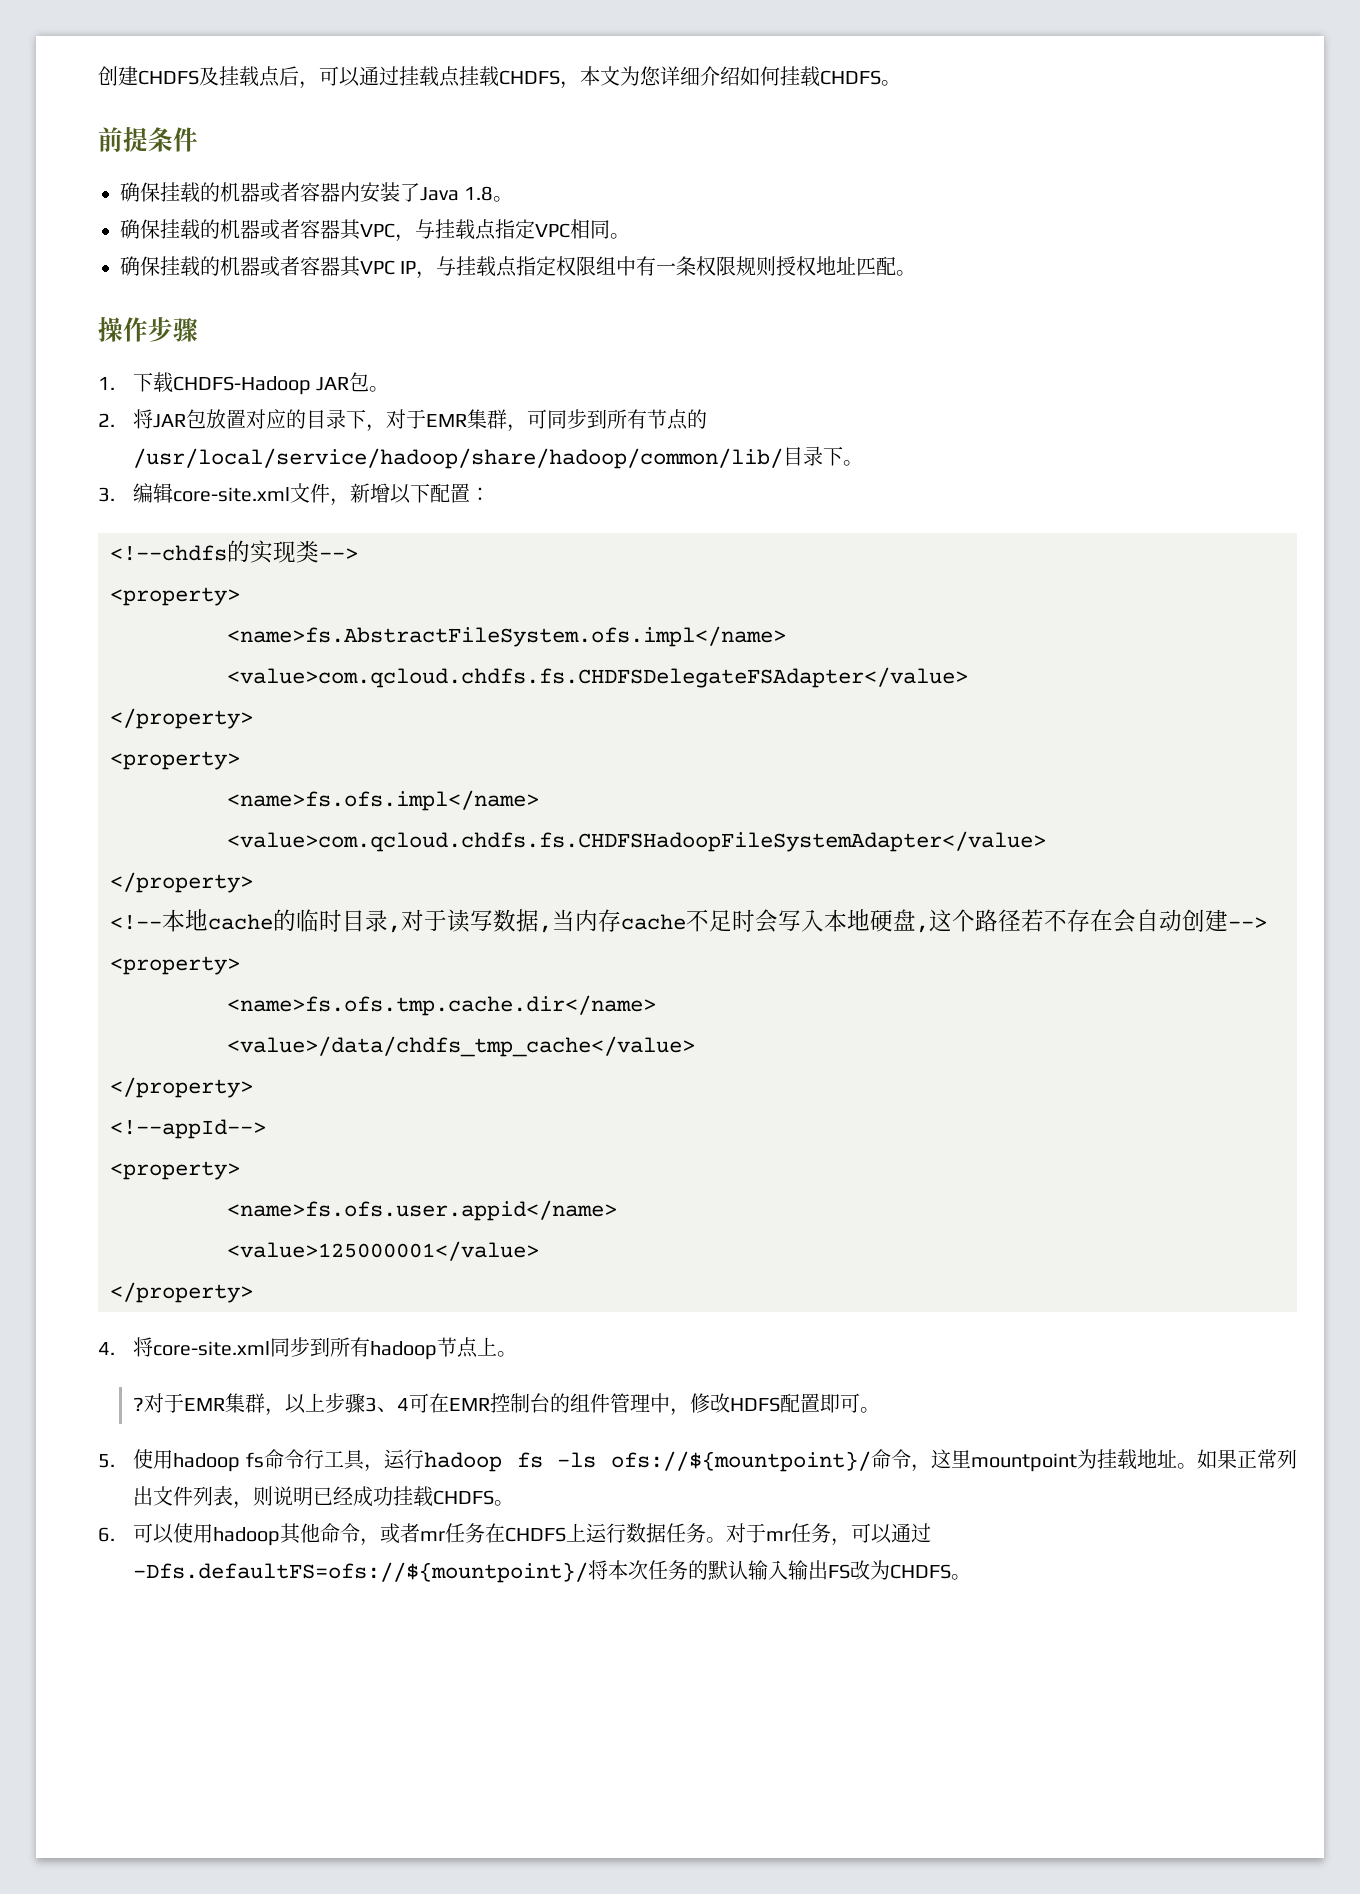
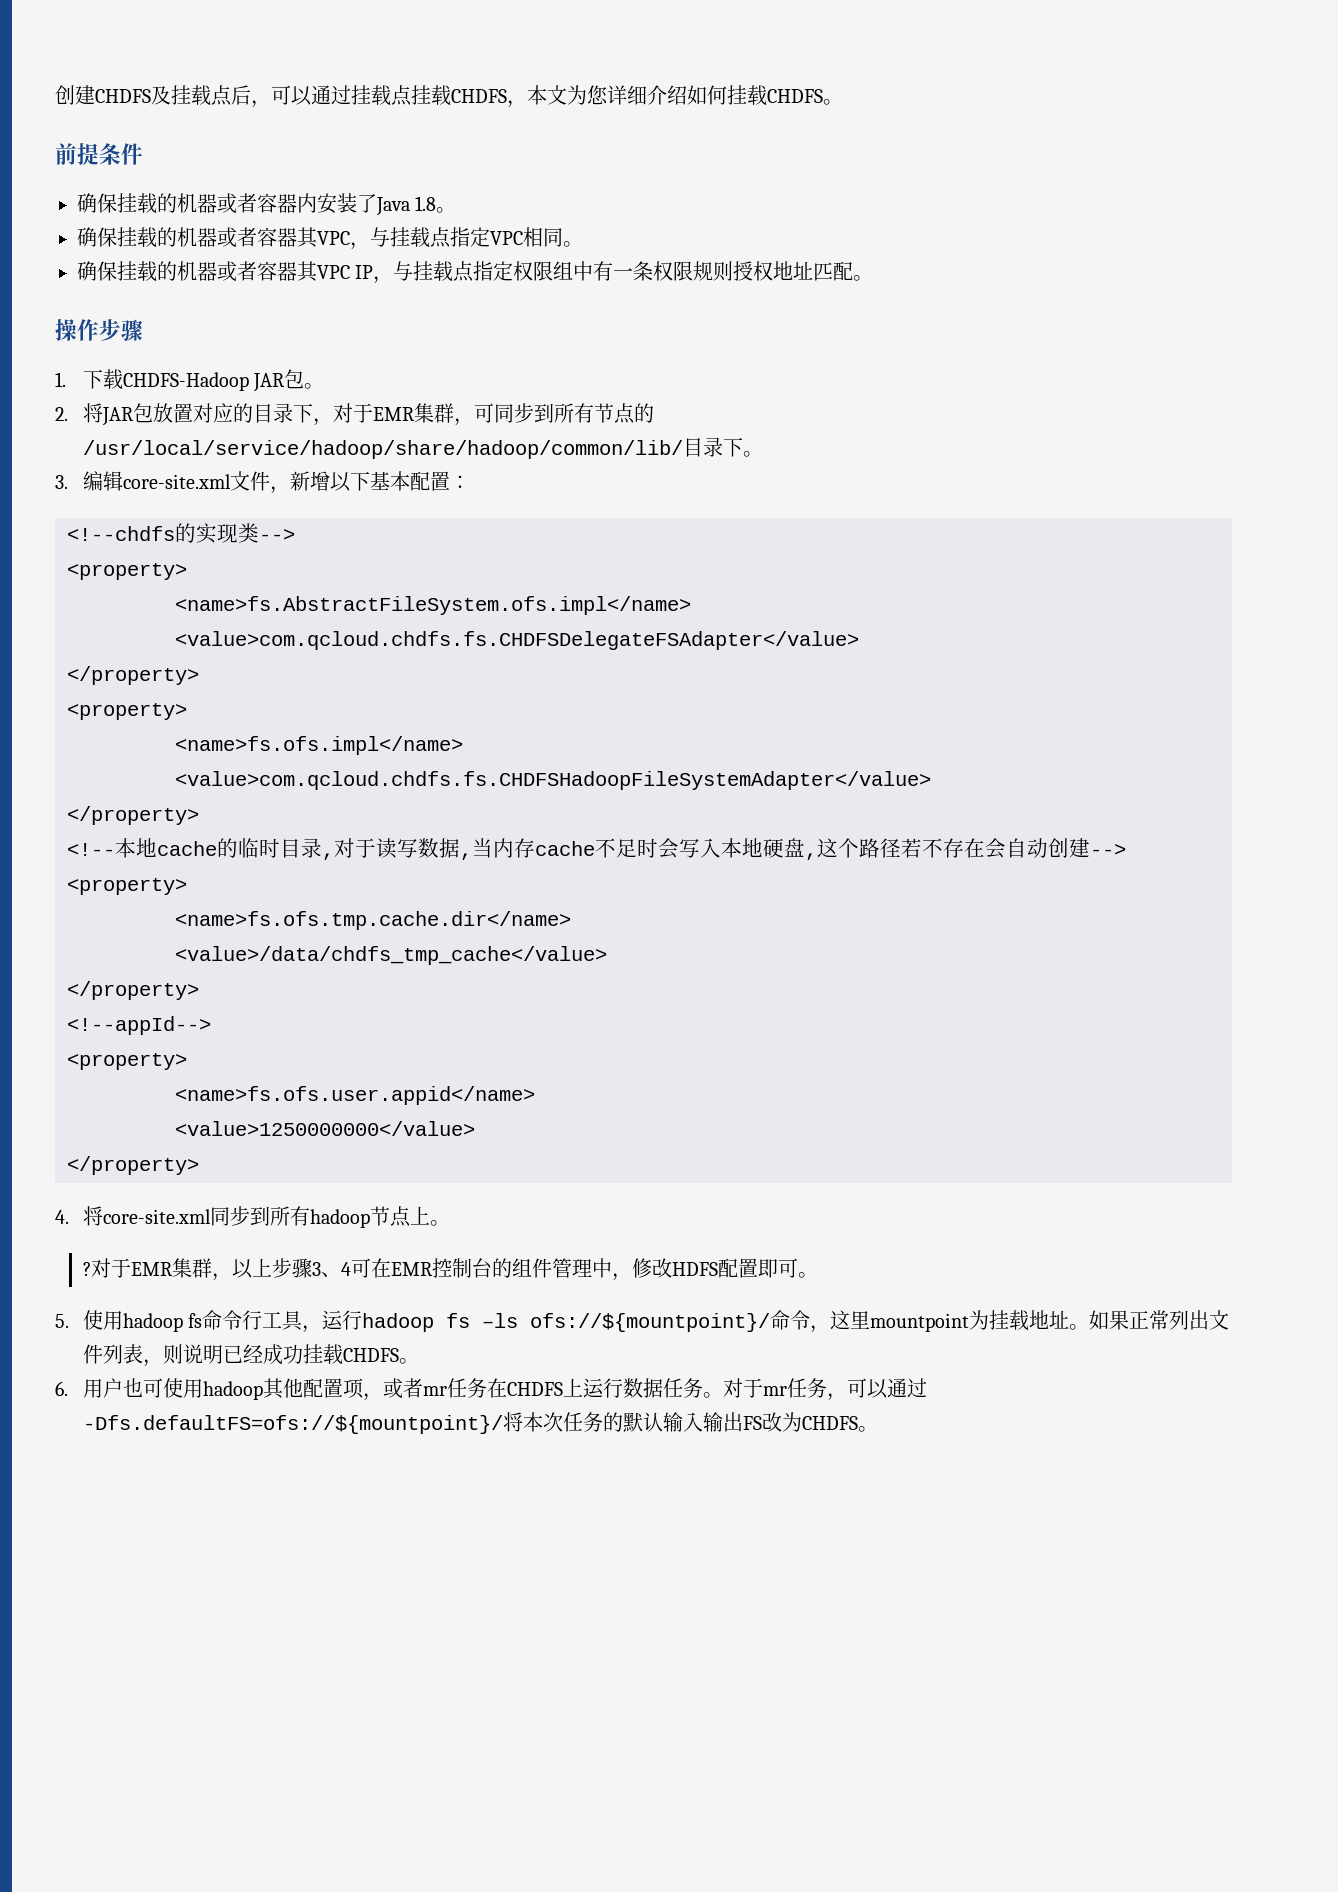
- 3.编辑core-site.xml文件，新增以下配置：
+ 3.编辑core-site.xml文件，新增以下基本配置：
- <value>125000001</value>
+ <value>1250000000</value>
- 6.可以使用hadoop其他命令，或者mr任务在CHDFS上运行数据任务。
+ 6.用户也可使用hadoop其他配置项，或者mr任务在CHDFS上运行数据任务。

